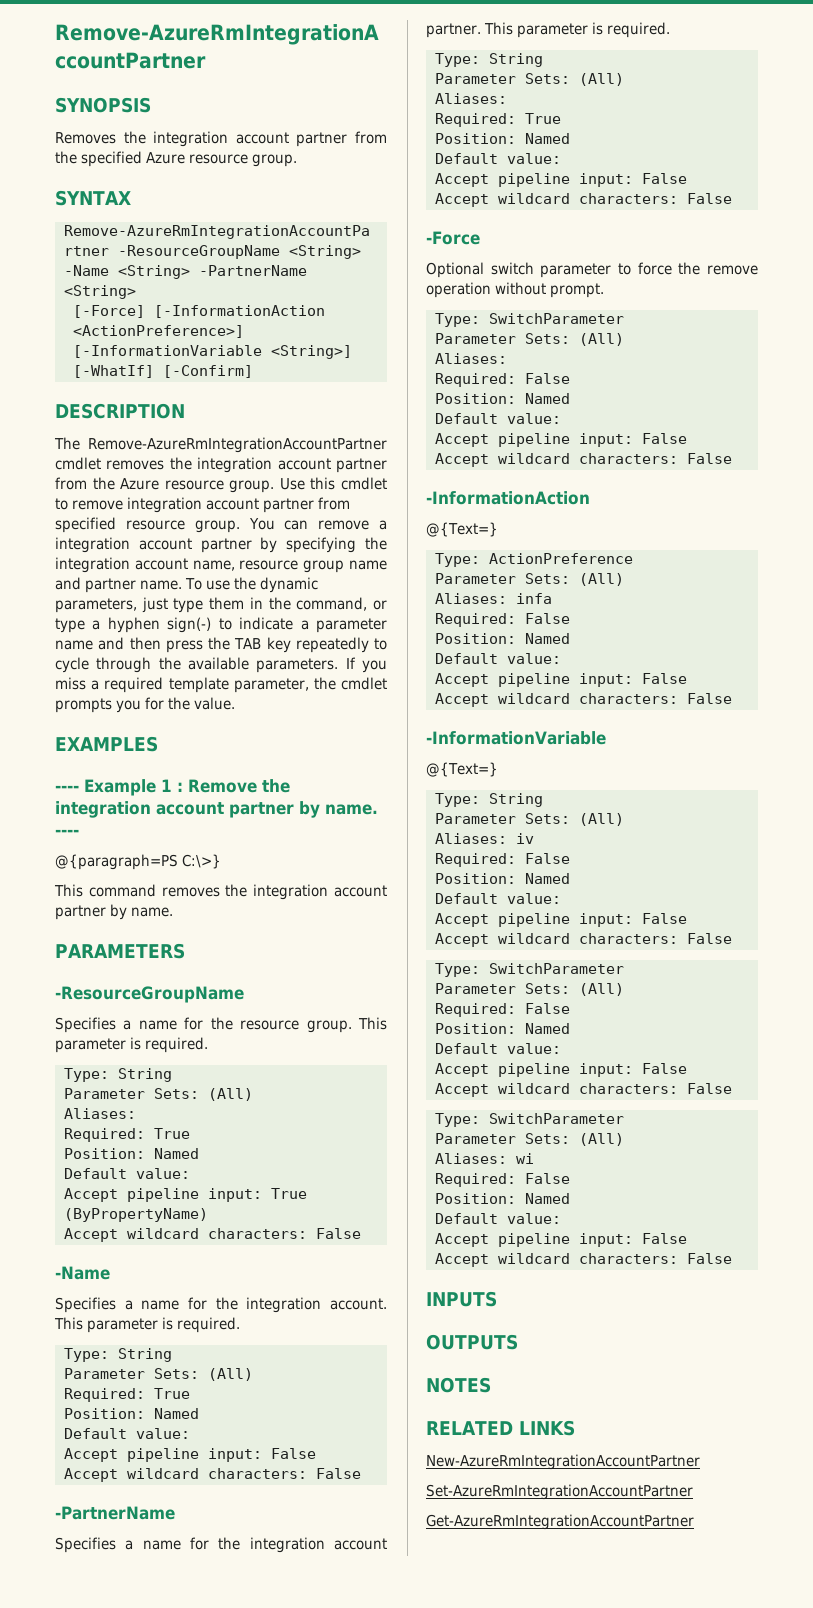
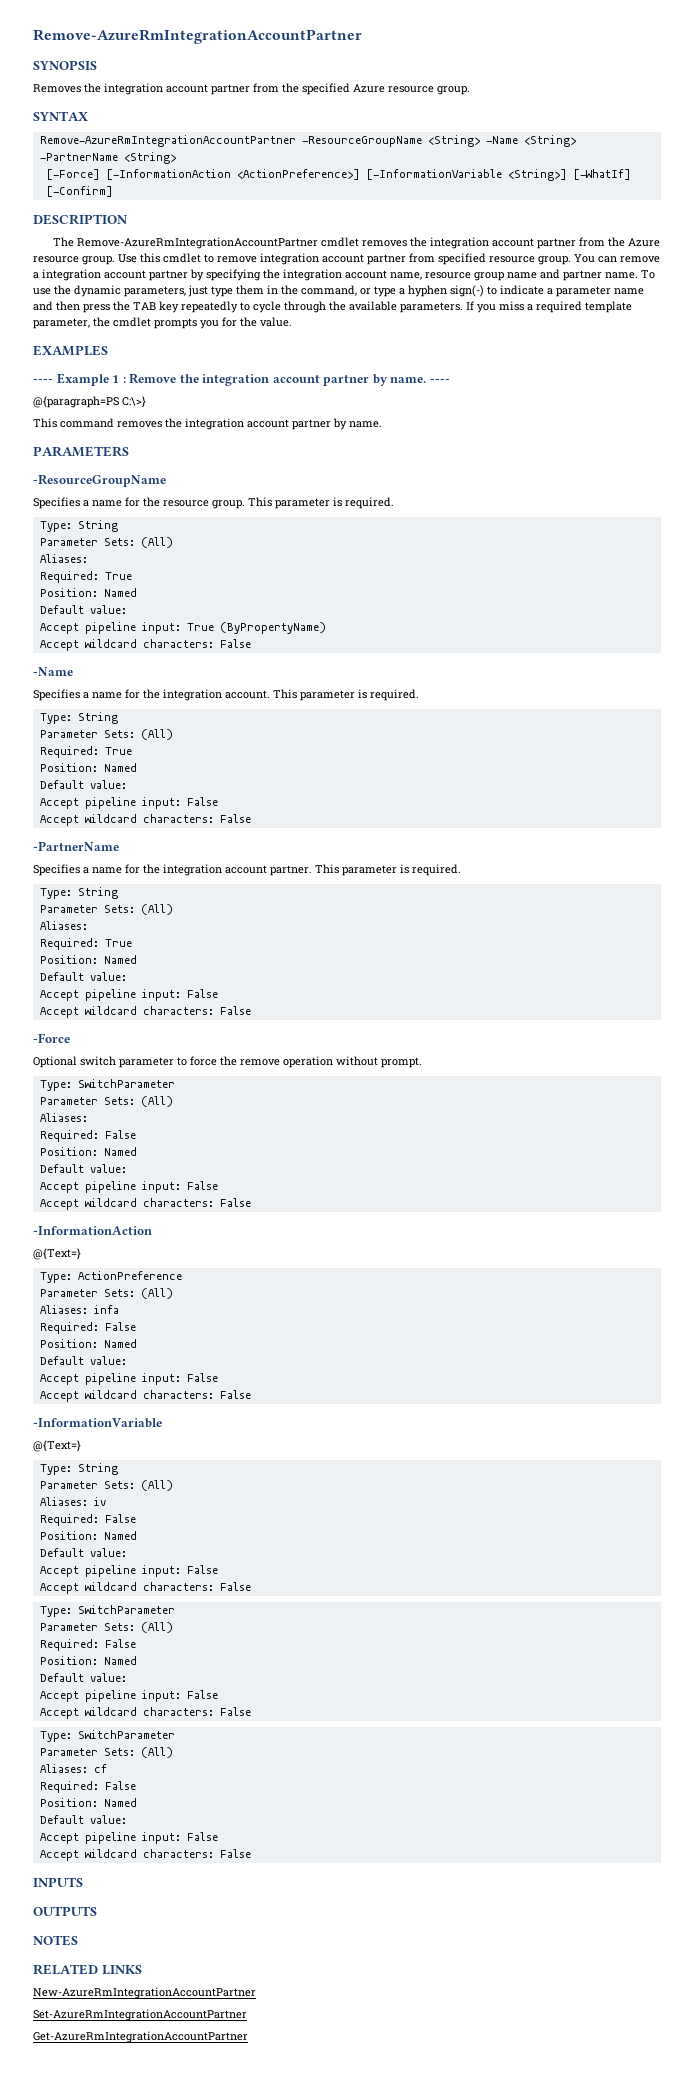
- Aliases: wi
+ Aliases: cf

